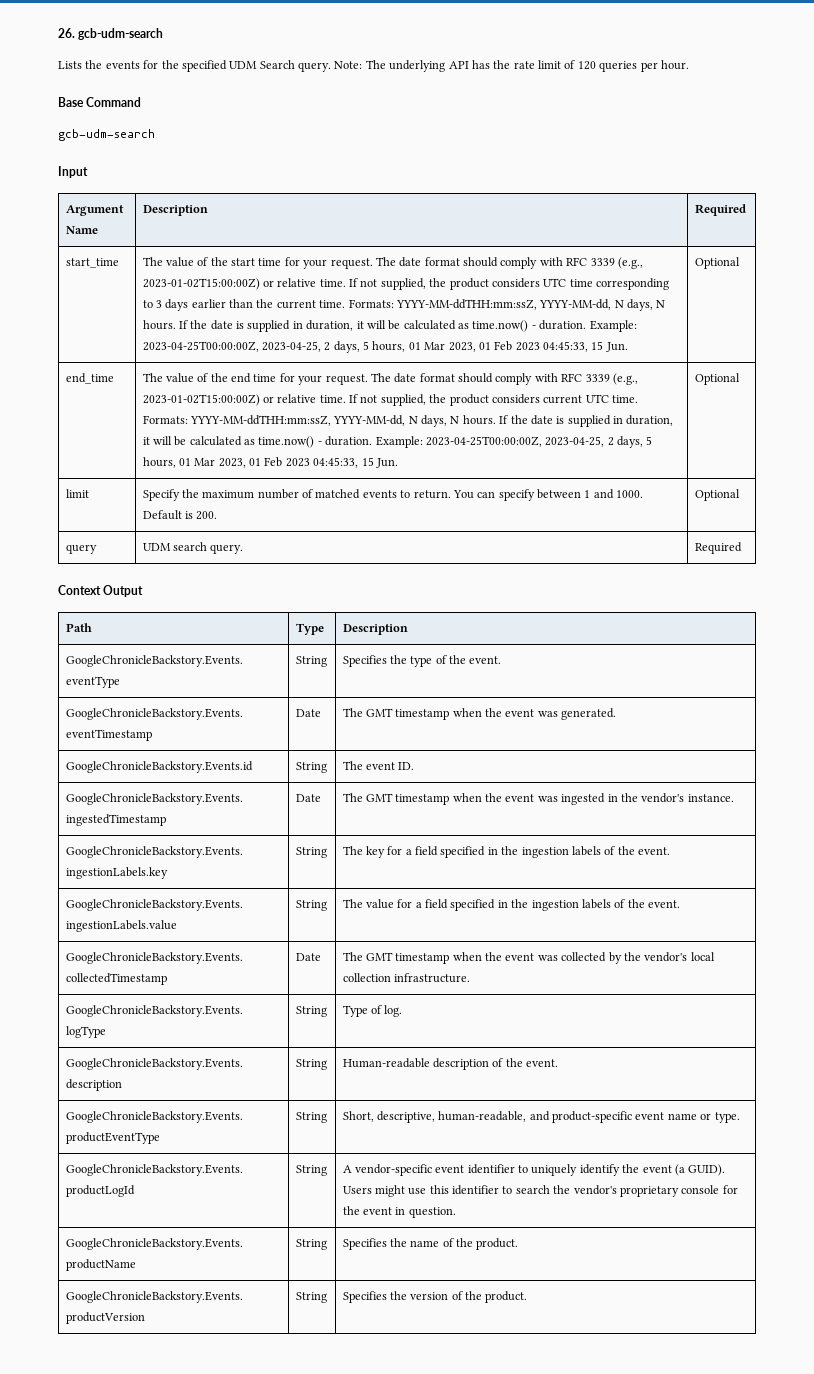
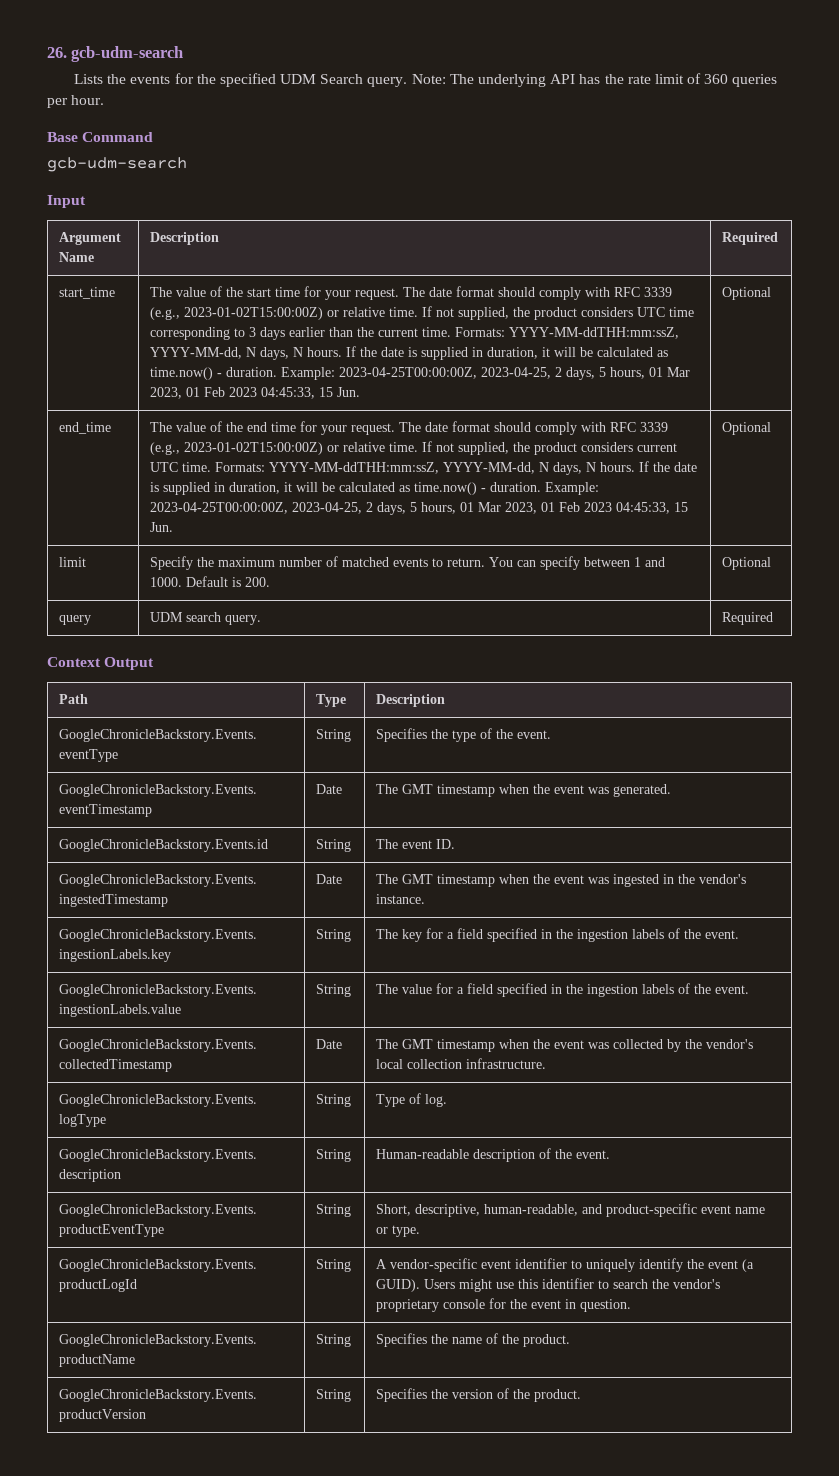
- Note: The underlying API has the rate limit of 120 queries per hour.
+ Note: The underlying API has the rate limit of 360 queries per hour.

